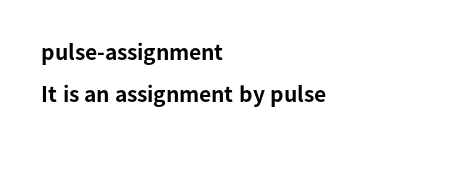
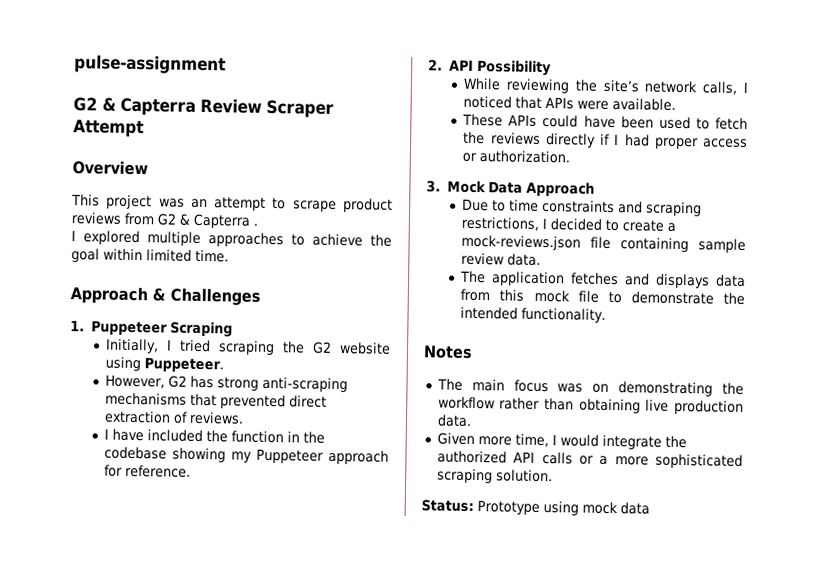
- It is an assignment by pulse
+ G2 & Capterra Review Scraper Attempt
+ Overview
+ This project was an attempt to scrape product reviews from G2 & Capterra .
+ I explored multiple approaches to achieve the goal within limited time.
+ Approach & Challenges
+ 1. Puppeteer Scraping
+ Initially, I tried scraping the G2 website using Puppeteer.
+ However, G2 has strong anti-scraping mechanisms that prevented direct extraction of reviews.
+ I have included the function in the codebase showing my Puppeteer approach for reference.
+ 2. API Possibility
+ While reviewing the site’s network calls, I noticed that APIs were available.
+ These APIs could have been used to fetch the reviews directly if I had proper access or authorization.
+ 3. Mock Data Approach
+ Due to time constraints and scraping restrictions, I decided to create a mock-reviews.json file containing sample review data.
+ The application fetches and displays data from this mock file to demonstrate the intended functionality.
+ Notes
+ The main focus was on demonstrating the workflow rather than obtaining live production data.
+ Given more time, I would integrate the authorized API calls or a more sophisticated scraping solution.
+ Status: Prototype using mock data

